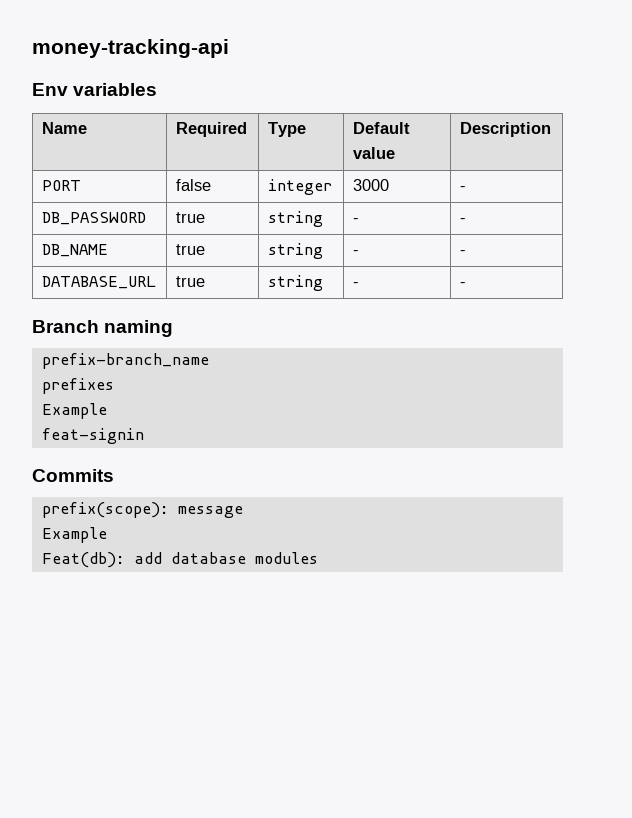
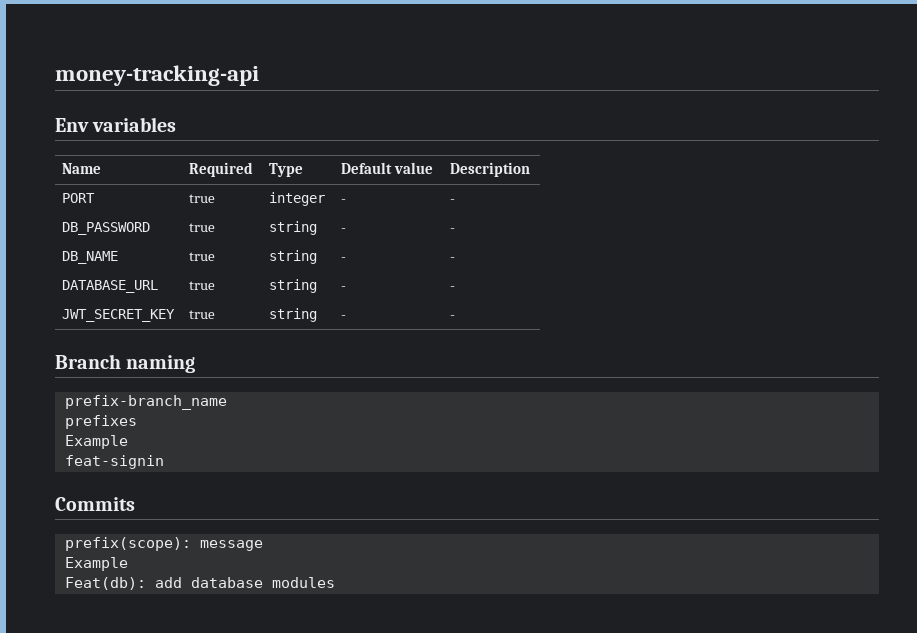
- PORT | false | integer | 3000 | -
+ PORT | true | integer | - | -
+ JWT_SECRET_KEY | true | string | - | -

